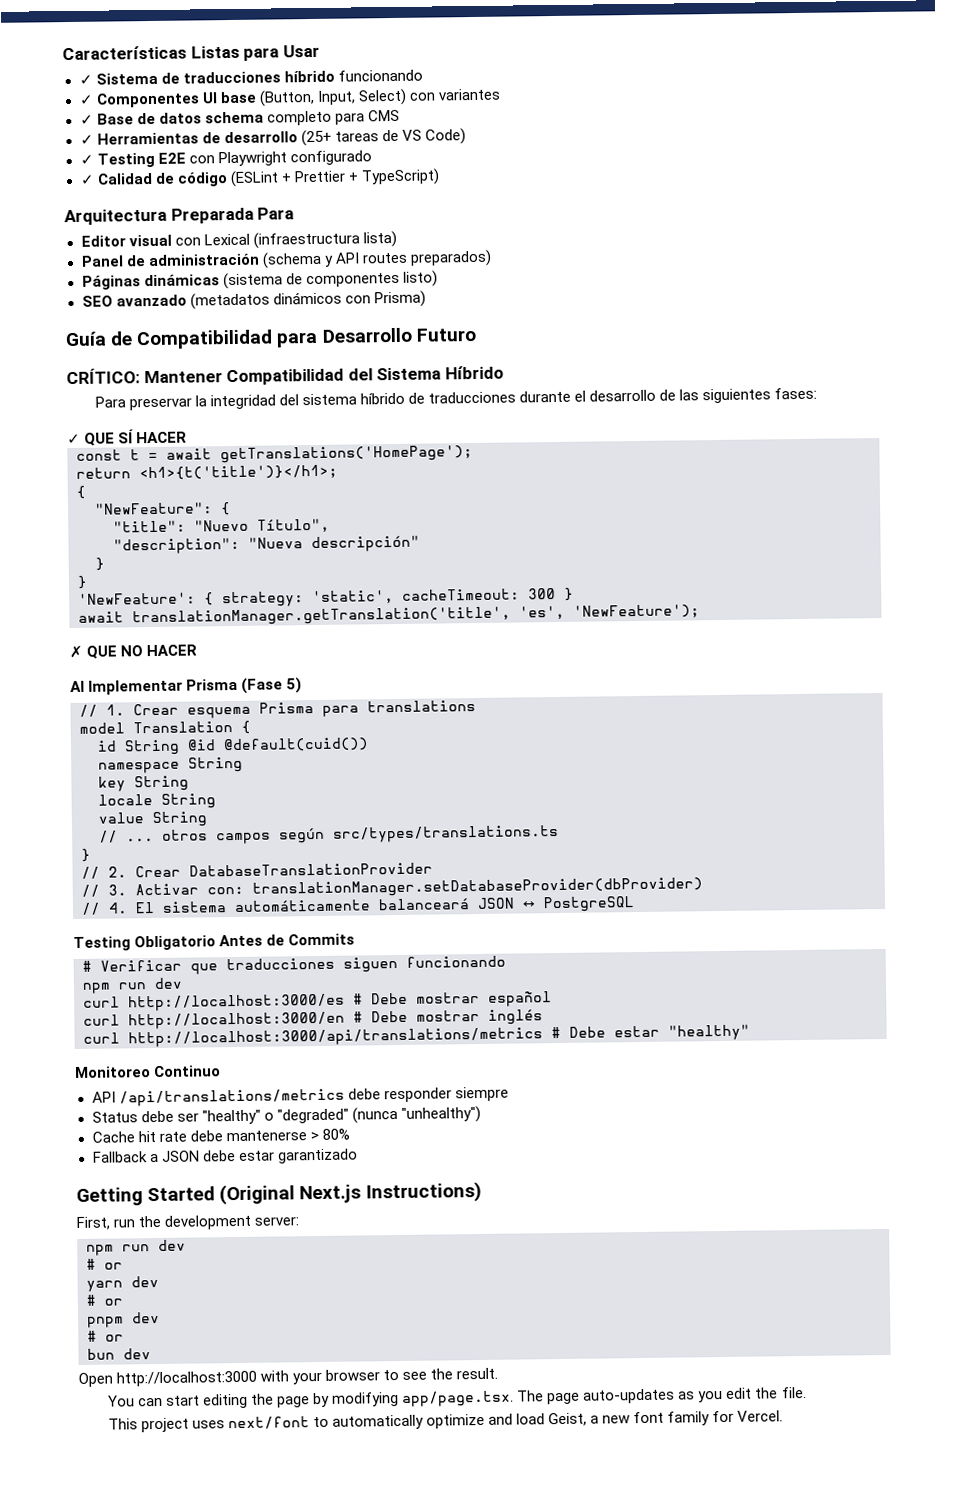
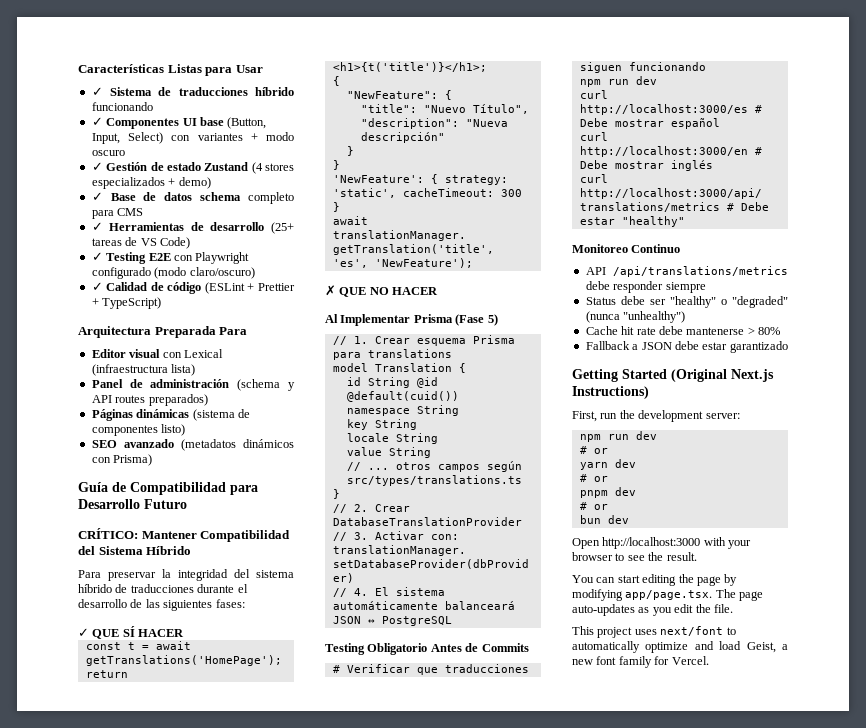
- ✓ Componentes UI base (Button, Input, Select) con variantes
+ ✓ Componentes UI base (Button, Input, Select) con variantes + modo oscuro
+ ✓ Gestión de estado Zustand (4 stores especializados + demo)
- ✓ Testing E2E con Playwright configurado
+ ✓ Testing E2E con Playwright configurado (modo claro/oscuro)

